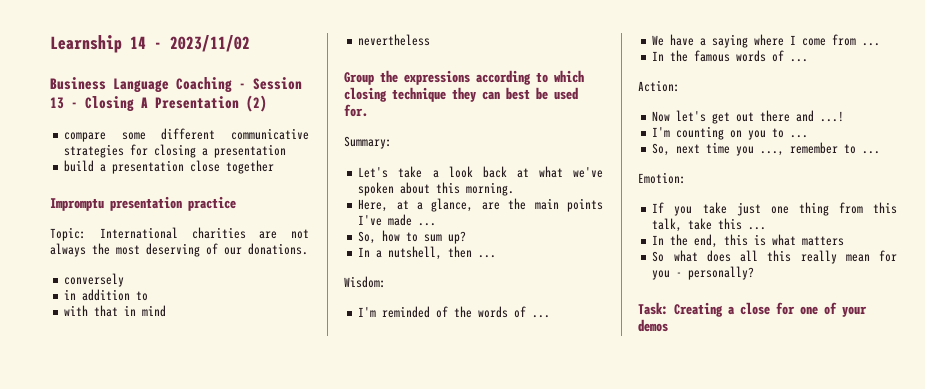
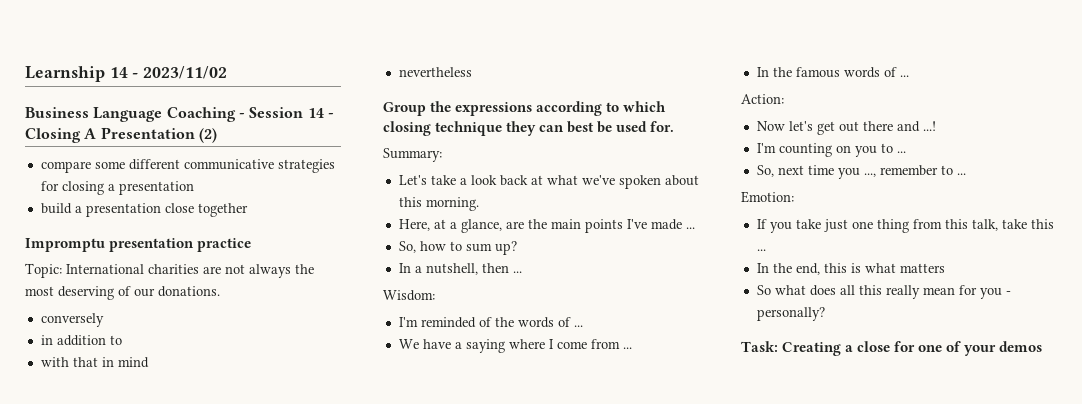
- Business Language Coaching - Session 13 - Closing A Presentation (2)
+ Business Language Coaching - Session 14 - Closing A Presentation (2)

